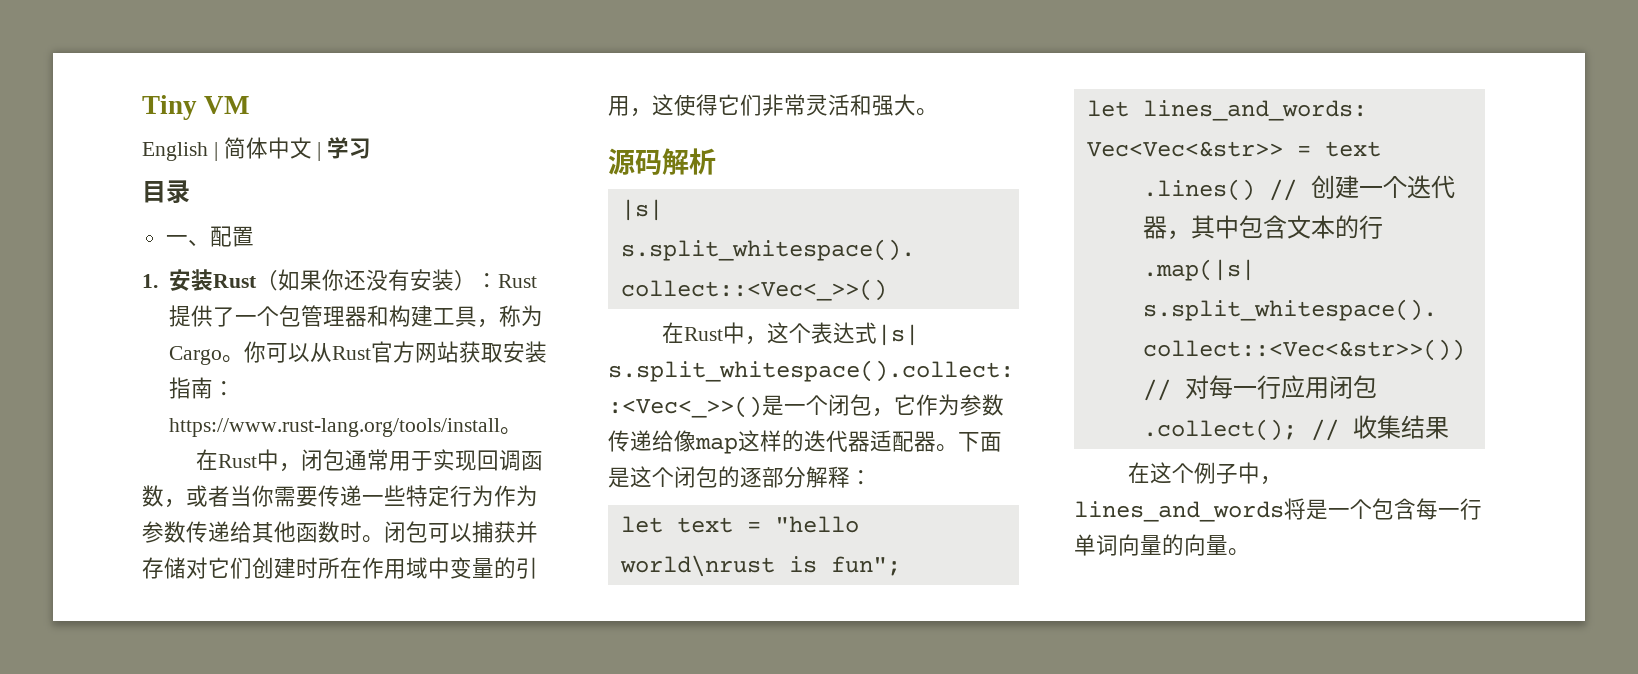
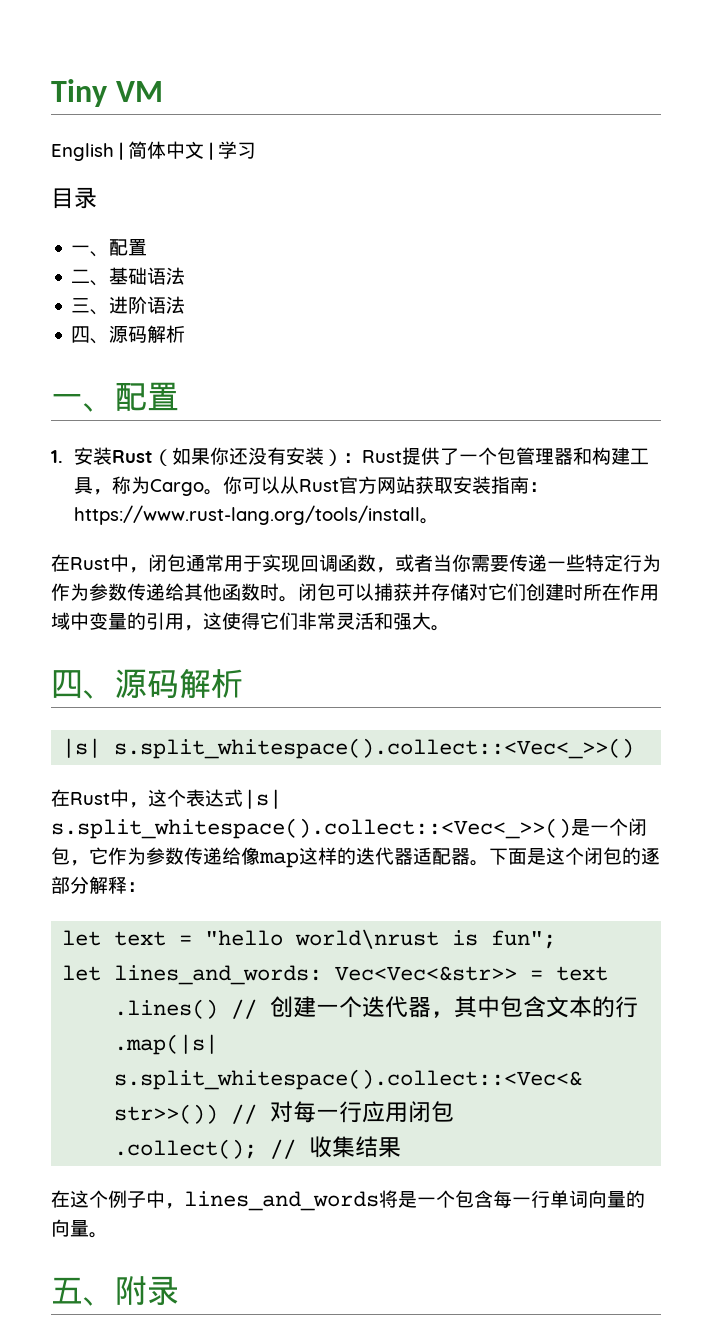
+ 二、基础语法
+ 三、进阶语法
+ 四、源码解析
+ 一、配置
  闭包可以捕获并存储对它们创建时所在作用域中变量的引用，这使得它们非常灵活和强大。
- 源码解析
+ 四、源码解析
+ 五、附录

